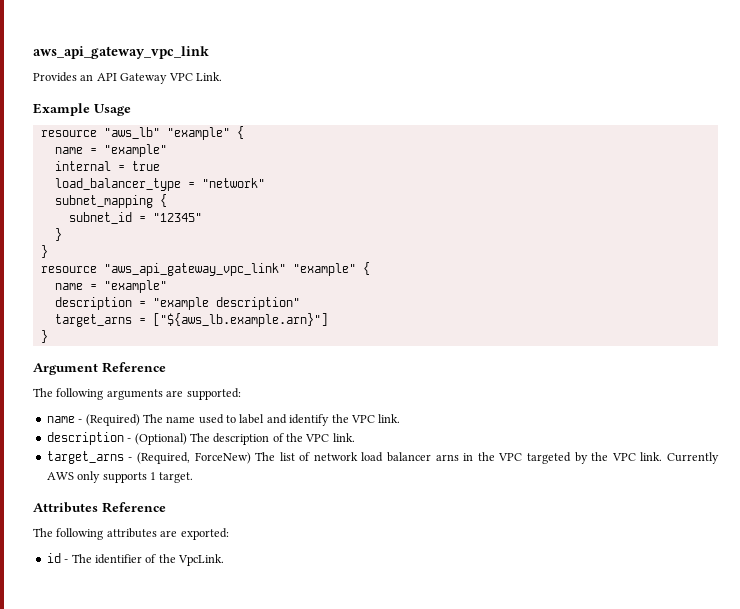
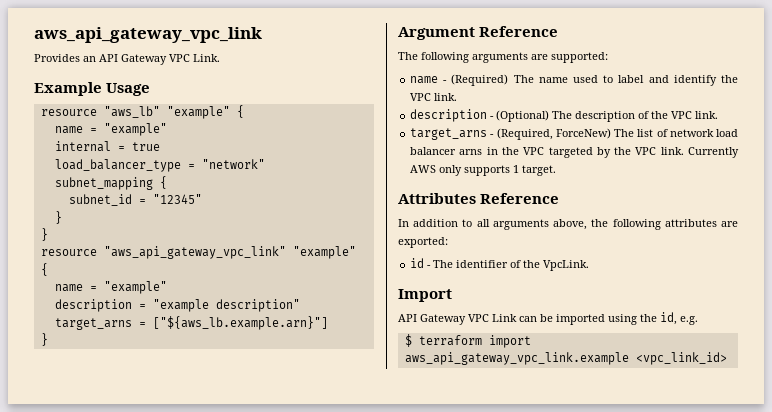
- The following attributes are exported:
+ In addition to all arguments above, the following attributes are exported:
+ Import
+ API Gateway VPC Link can be imported using the id, e.g.
+ $ terraform import aws_api_gateway_vpc_link.example <vpc_link_id>

